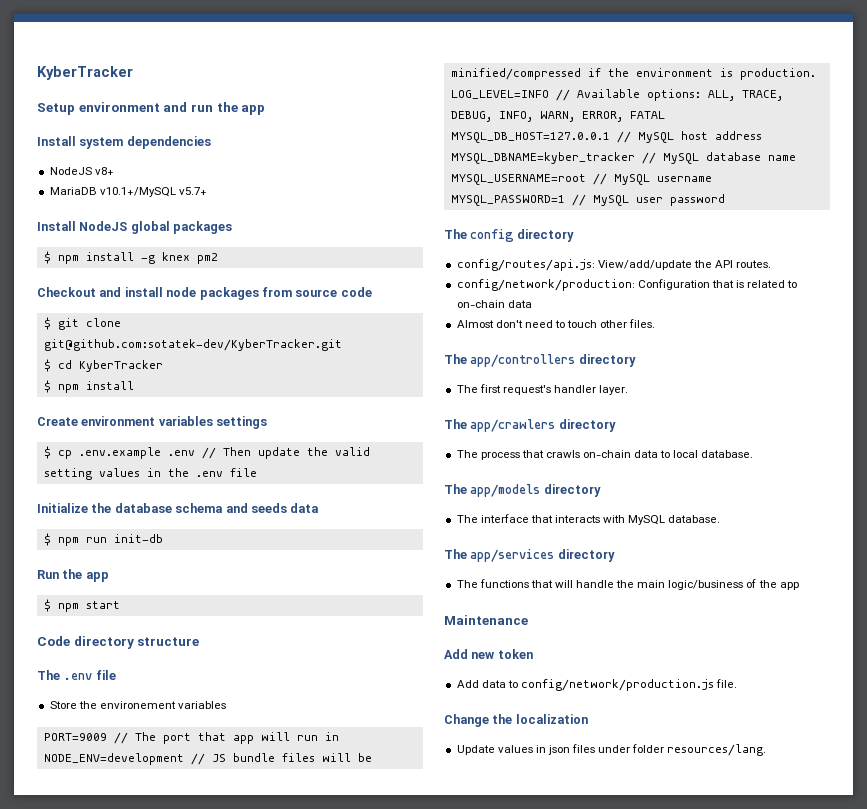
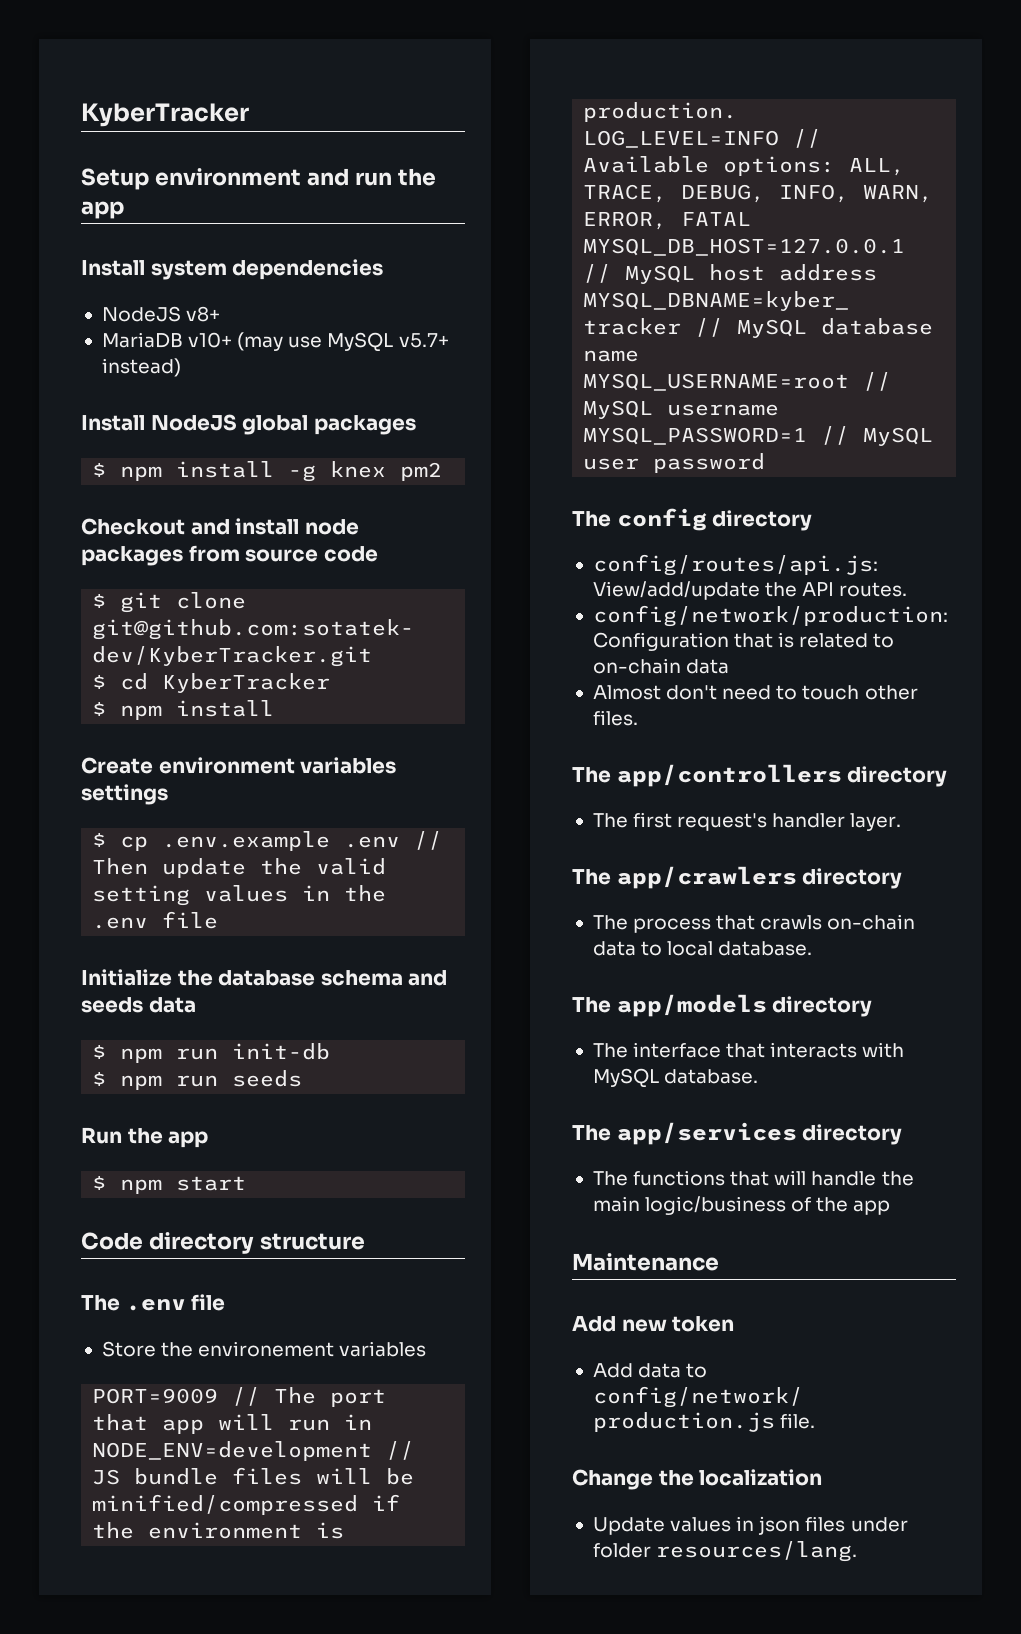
- MariaDB v10.1+/MySQL v5.7+
+ MariaDB v10+ (may use MySQL v5.7+ instead)
+ $ npm run seeds

